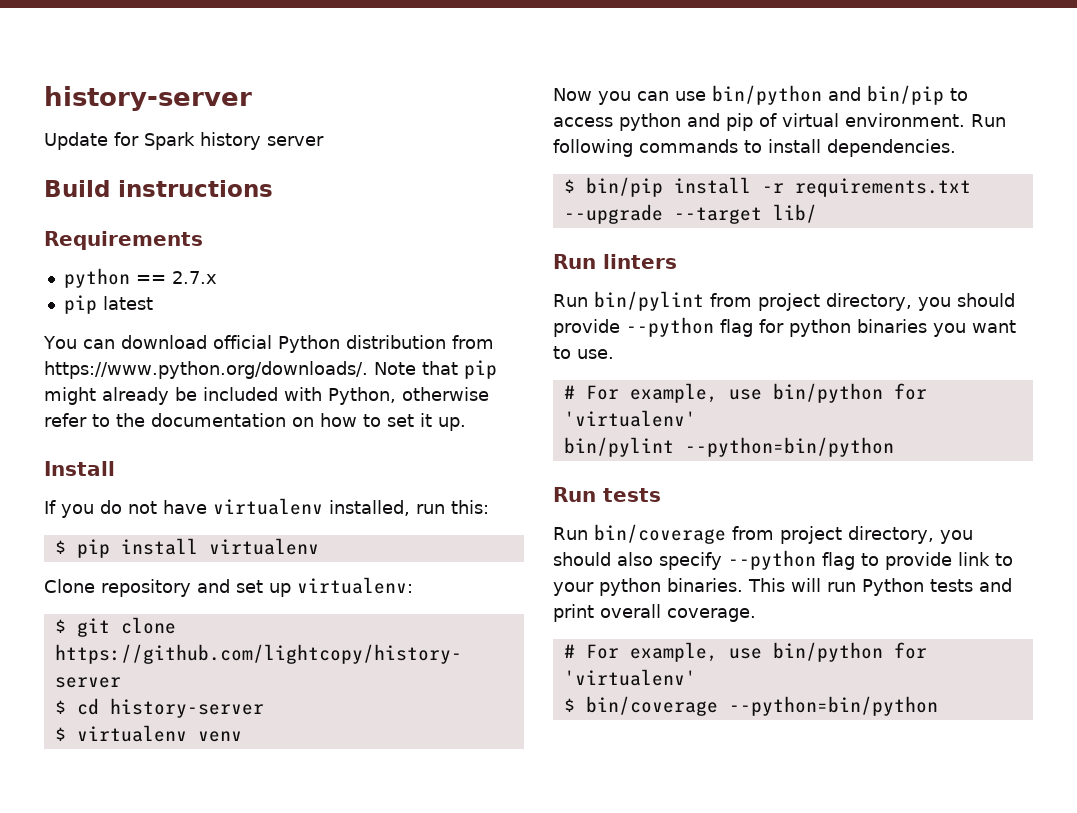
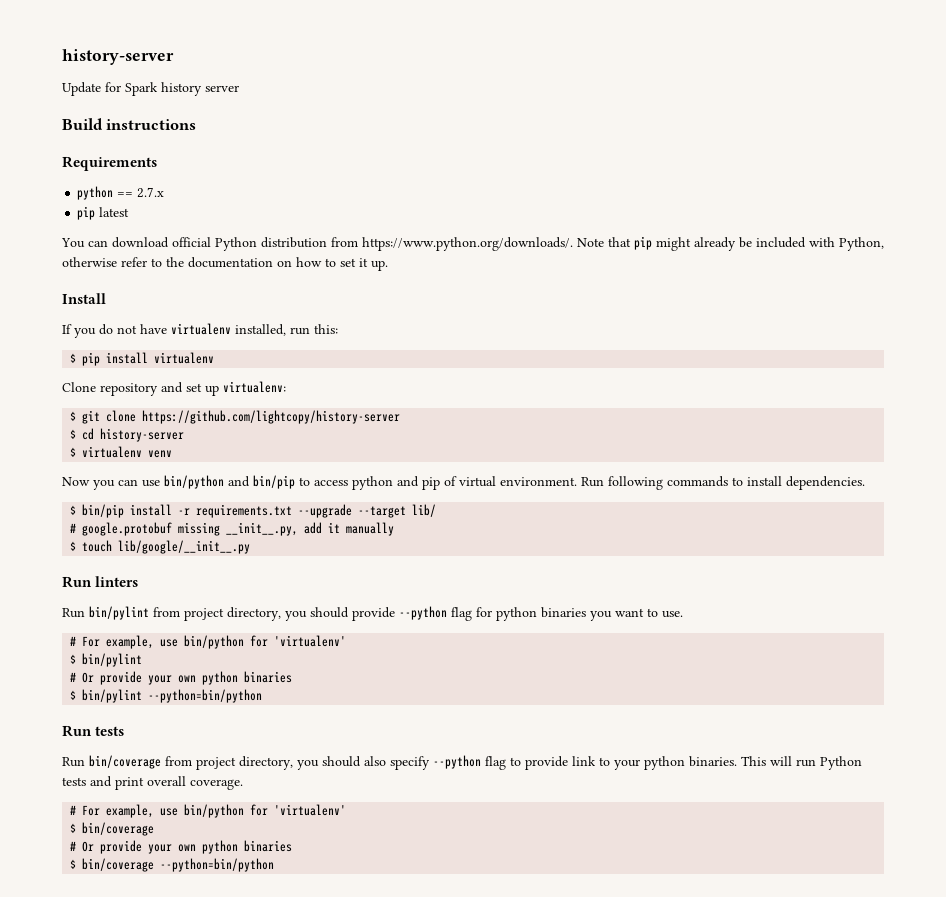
+ # google.protobuf missing __init__.py, add it manually
+ $ touch lib/google/__init__.py
  Run bin/pylint from project directory, you should provide --python flag for python binaries you want to use.
  # For example, use bin/python for 'virtualenv'
- bin/pylint --python=bin/python
+ $ bin/pylint
+ # Or provide your own python binaries
+ $ bin/pylint --python=bin/python
  This will run Python tests and print overall coverage.
  # For example, use bin/python for 'virtualenv'
+ $ bin/coverage
+ # Or provide your own python binaries

